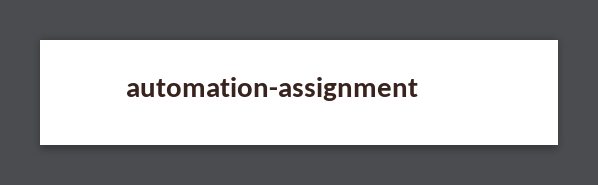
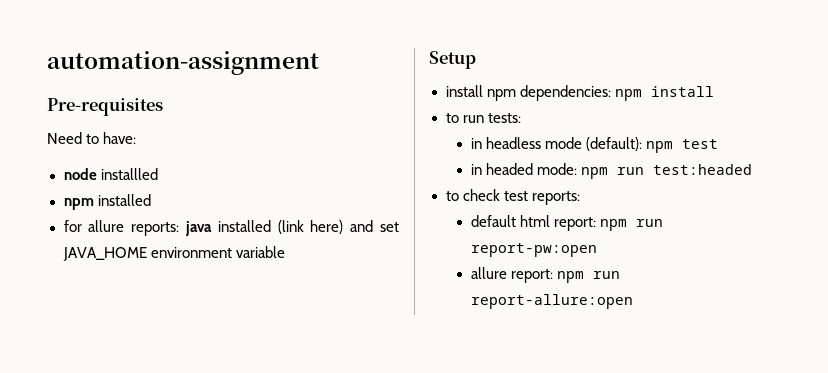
+ Pre-requisites
+ Need to have:
+ node installled
+ npm installed
+ for allure reports: java installed (link here) and set JAVA_HOME environment variable
+ Setup
+ install npm dependencies: npm install
+ to run tests:
+ in headless mode (default): npm test
+ in headed mode: npm run test:headed
+ to check test reports:
+ default html report: npm run report-pw:open
+ allure report: npm run report-allure:open

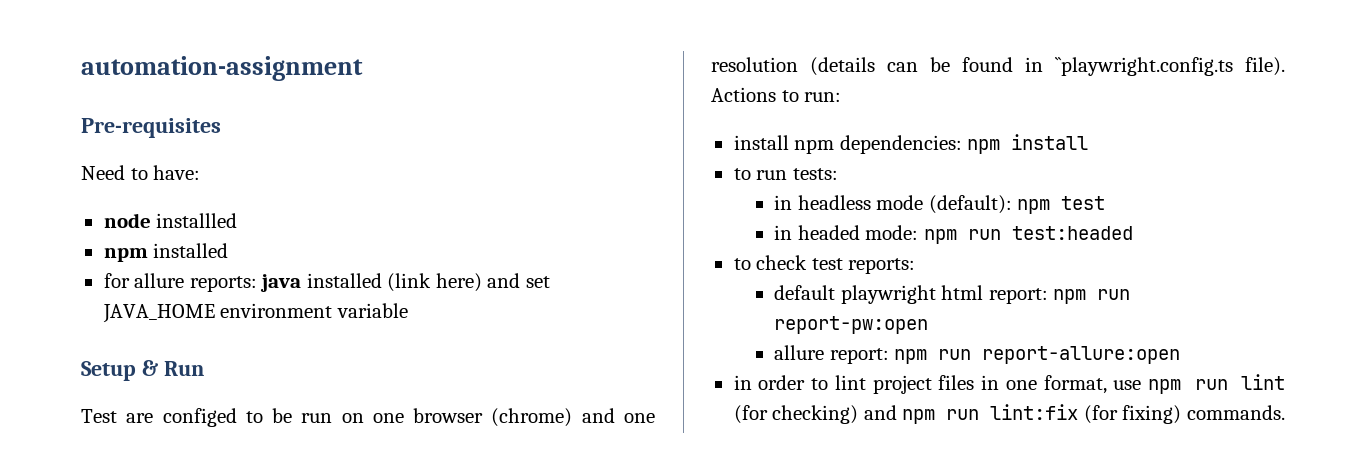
- Setup
+ Setup & Run
+ Test are configed to be run on one browser (chrome) and one resolution (details can be found in ``playwright.config.ts file). Actions to run:
- default html report: npm run report-pw:open
+ default playwright html report: npm run report-pw:open
+ in order to lint project files in one format, use npm run lint (for checking) and npm run lint:fix (for fixing) commands.

